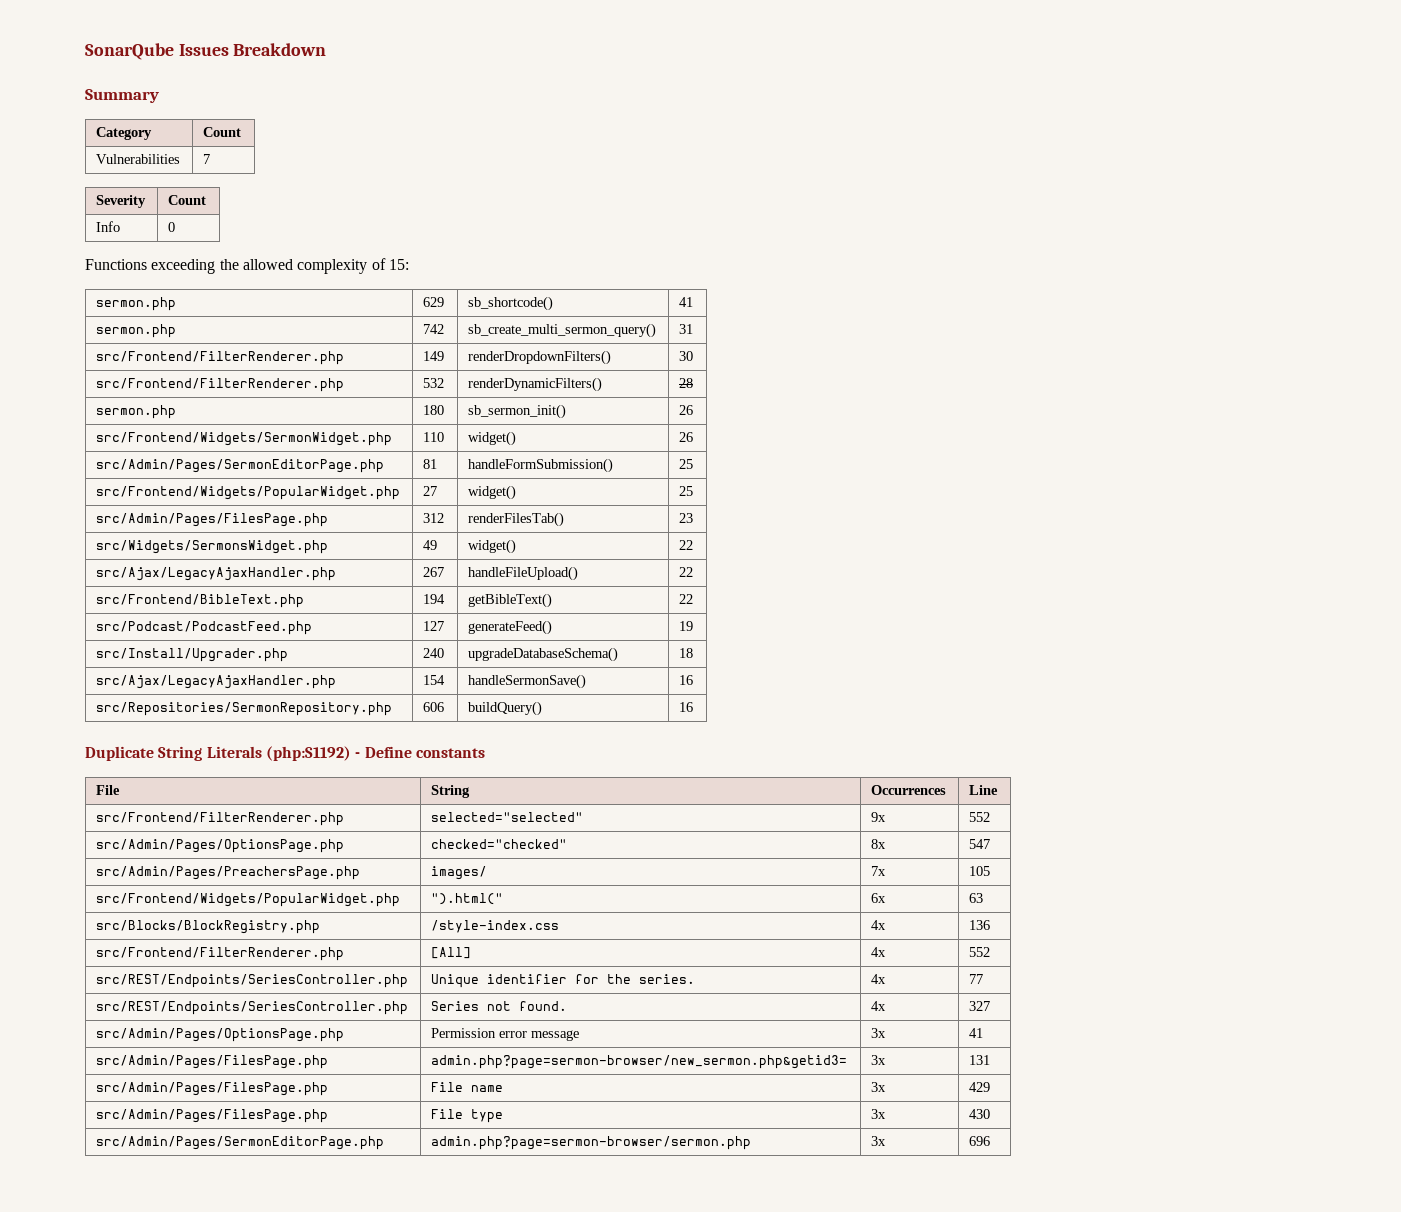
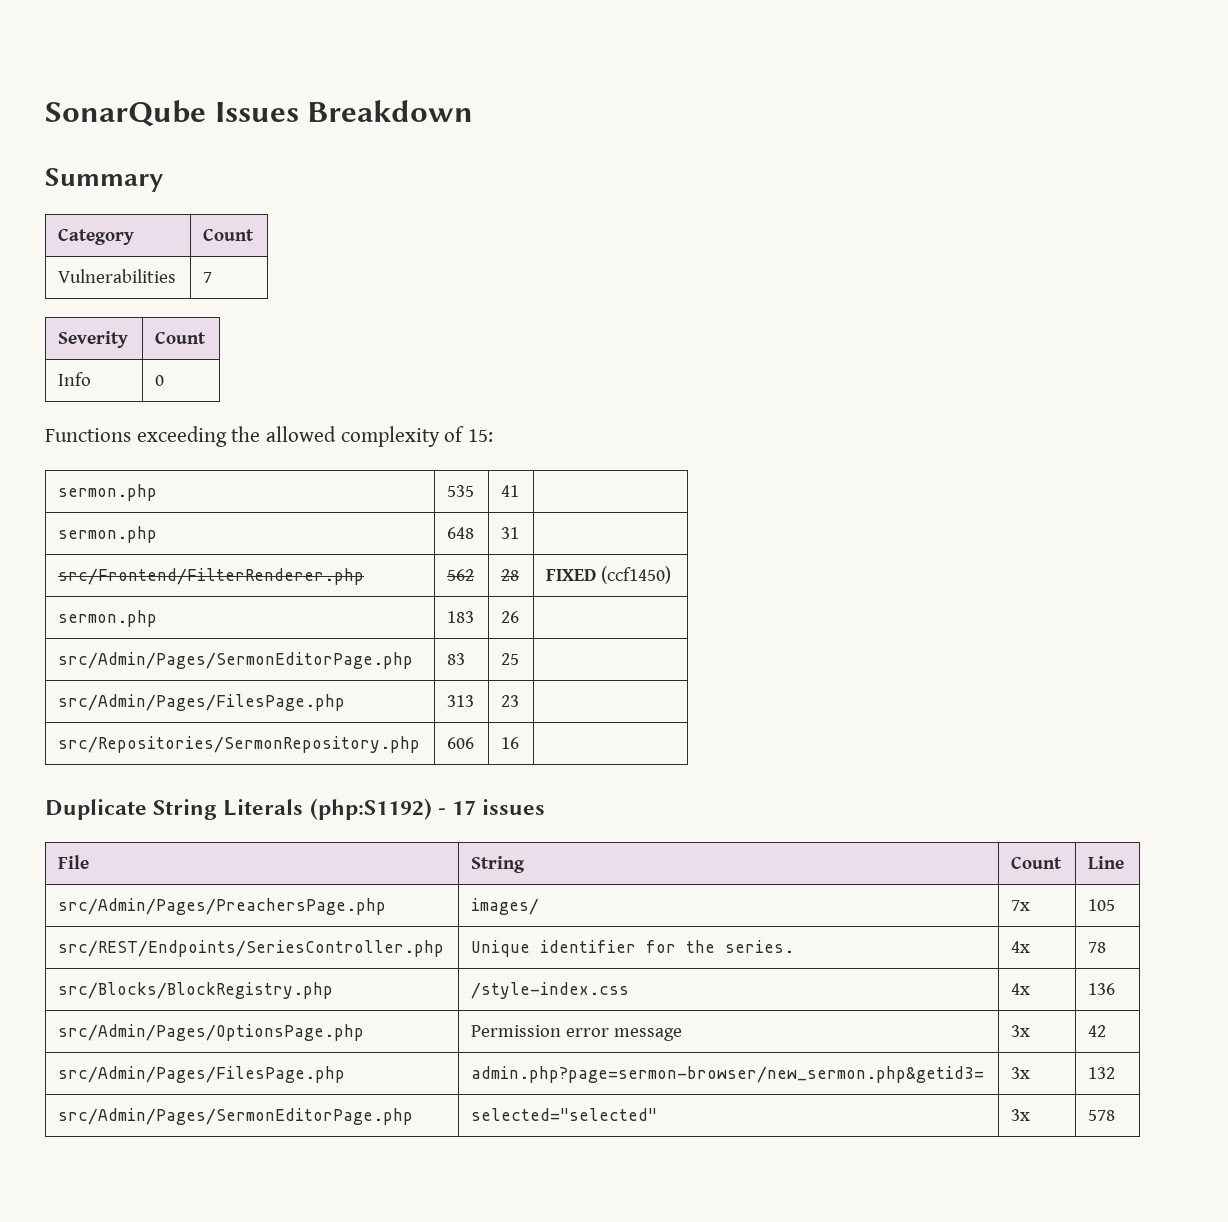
- sermon.php | 629 | sb_shortcode() | 41
- sermon.php | 742 | sb_create_multi_sermon_query() | 31
- src/Frontend/FilterRenderer.php | 149 | renderDropdownFilters() | 30
- src/Frontend/FilterRenderer.php | 532 | renderDynamicFilters() | 28
- sermon.php | 180 | sb_sermon_init() | 26
- src/Frontend/Widgets/SermonWidget.php | 110 | widget() | 26
- src/Admin/Pages/SermonEditorPage.php | 81 | handleFormSubmission() | 25
- src/Frontend/Widgets/PopularWidget.php | 27 | widget() | 25
- src/Admin/Pages/FilesPage.php | 312 | renderFilesTab() | 23
- src/Widgets/SermonsWidget.php | 49 | widget() | 22
- src/Ajax/LegacyAjaxHandler.php | 267 | handleFileUpload() | 22
- src/Frontend/BibleText.php | 194 | getBibleText() | 22
- src/Podcast/PodcastFeed.php | 127 | generateFeed() | 19
- src/Install/Upgrader.php | 240 | upgradeDatabaseSchema() | 18
- src/Ajax/LegacyAjaxHandler.php | 154 | handleSermonSave() | 16
+ sermon.php | 535 | 41 |
+ sermon.php | 648 | 31 |
+ src/Frontend/FilterRenderer.php | 562 | 28 | FIXED (ccf1450)
+ sermon.php | 183 | 26 |
+ src/Admin/Pages/SermonEditorPage.php | 83 | 25 |
+ src/Admin/Pages/FilesPage.php | 313 | 23 |
- src/Repositories/SermonRepository.php | 606 | buildQuery() | 16
+ src/Repositories/SermonRepository.php | 606 | 16 |
- Duplicate String Literals (php:S1192) - Define constants
+ Duplicate String Literals (php:S1192) - 17 issues
- File | String | Occurrences | Line
+ File | String | Count | Line
- src/Frontend/FilterRenderer.php | selected="selected" | 9x | 552
- src/Admin/Pages/OptionsPage.php | checked="checked" | 8x | 547
  src/Admin/Pages/PreachersPage.php | images/ | 7x | 105
- src/Frontend/Widgets/PopularWidget.php | ").html(" | 6x | 63
- src/Blocks/BlockRegistry.php | /style-index.css | 4x | 136
- src/Frontend/FilterRenderer.php | [All] | 4x | 552
- src/REST/Endpoints/SeriesController.php | Unique identifier for the series. | 4x | 77
- src/REST/Endpoints/SeriesController.php | Series not found. | 4x | 327
+ src/REST/Endpoints/SeriesController.php | Unique identifier for the series. | 4x | 78
+ src/Blocks/BlockRegistry.php | /style-index.css | 4x | 136
- src/Admin/Pages/OptionsPage.php | Permission error message | 3x | 41
+ src/Admin/Pages/OptionsPage.php | Permission error message | 3x | 42
- src/Admin/Pages/FilesPage.php | admin.php?page=sermon-browser/new_sermon.php&getid3= | 3x | 131
- src/Admin/Pages/FilesPage.php | File name | 3x | 429
- src/Admin/Pages/FilesPage.php | File type | 3x | 430
- src/Admin/Pages/SermonEditorPage.php | admin.php?page=sermon-browser/sermon.php | 3x | 696
+ src/Admin/Pages/FilesPage.php | admin.php?page=sermon-browser/new_sermon.php&getid3= | 3x | 132
+ src/Admin/Pages/SermonEditorPage.php | selected="selected" | 3x | 578

